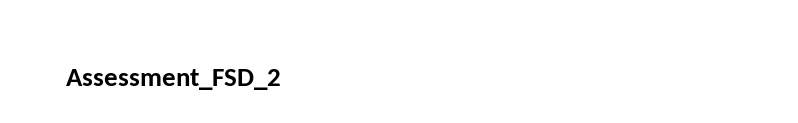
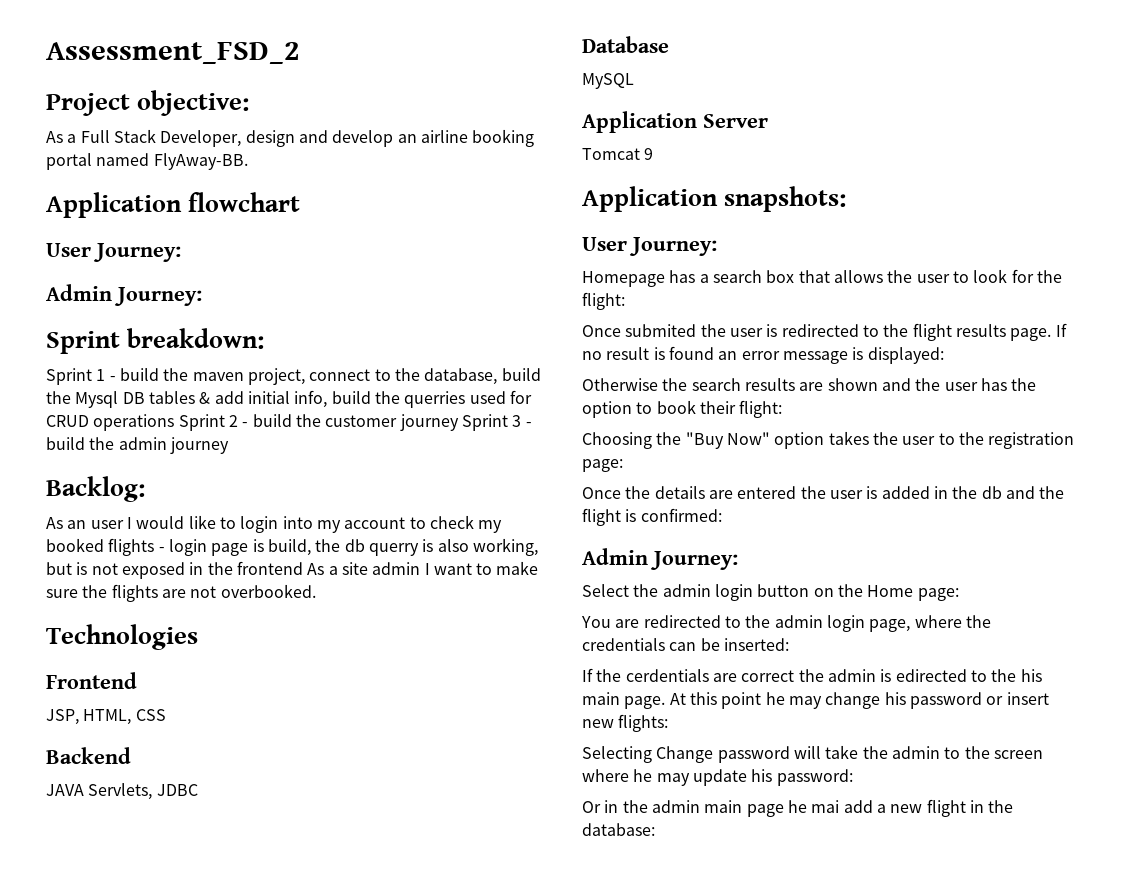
+ Project objective:
+ As a Full Stack Developer, design and develop an airline booking portal named FlyAway-BB.
+ Application flowchart
+ User Journey:
+ Admin Journey:
+ Sprint breakdown:
+ Sprint 1 - build the maven project, connect to the database, build the Mysql DB tables & add initial info, build the querries used for CRUD operations Sprint 2 - build the customer journey Sprint 3 - build the admin journey
+ Backlog:
+ As an user I would like to login into my account to check my booked flights - login page is build, the db querry is also working, but is not exposed in the frontend As a site admin I want to make sure the flights are not overbooked.
+ Technologies
+ Frontend
+ JSP, HTML, CSS
+ Backend
+ JAVA Servlets, JDBC
+ Database
+ MySQL
+ Application Server
+ Tomcat 9
+ Application snapshots:
+ User Journey:
+ Homepage has a search box that allows the user to look for the flight:
+ Once submited the user is redirected to the flight results page. If no result is found an error message is displayed:
+ Otherwise the search results are shown and the user has the option to book their flight:
+ Choosing the "Buy Now" option takes the user to the registration page:
+ Once the details are entered the user is added in the db and the flight is confirmed:
+ Admin Journey:
+ Select the admin login button on the Home page:
+ You are redirected to the admin login page, where the credentials can be inserted:
+ If the cerdentials are correct the admin is edirected to the his main page. At this point he may change his password or insert new flights:
+ Selecting Change password will take the admin to the screen where he may update his password:
+ Or in the admin main page he mai add a new flight in the database:

